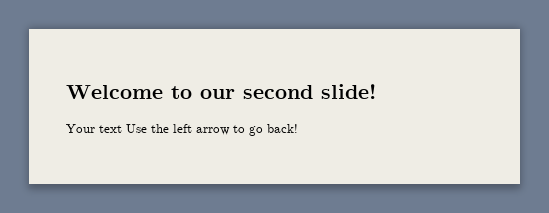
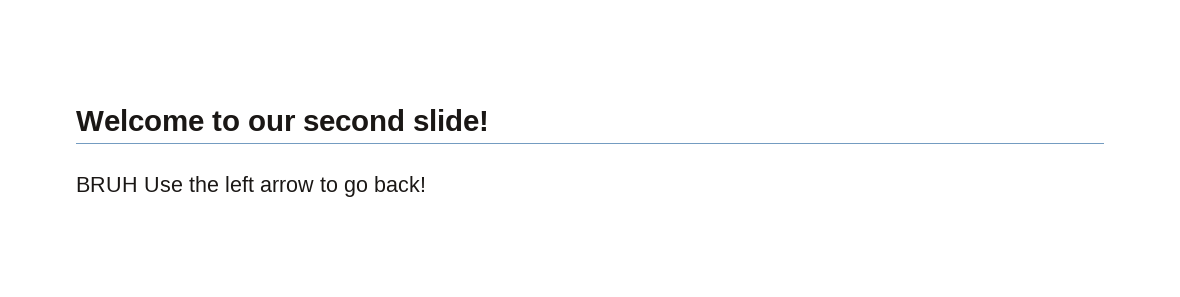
- Your text Use the left arrow to go back!
+ BRUH Use the left arrow to go back!

